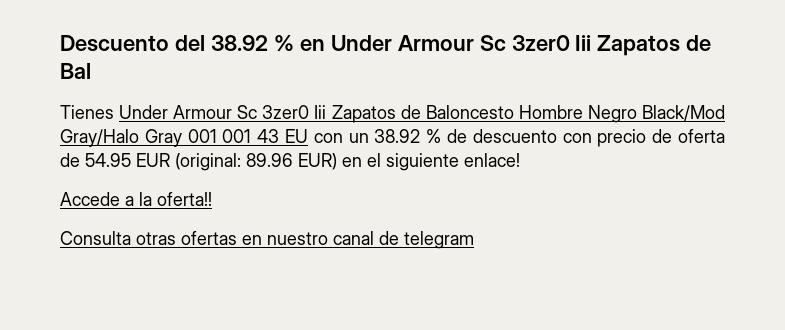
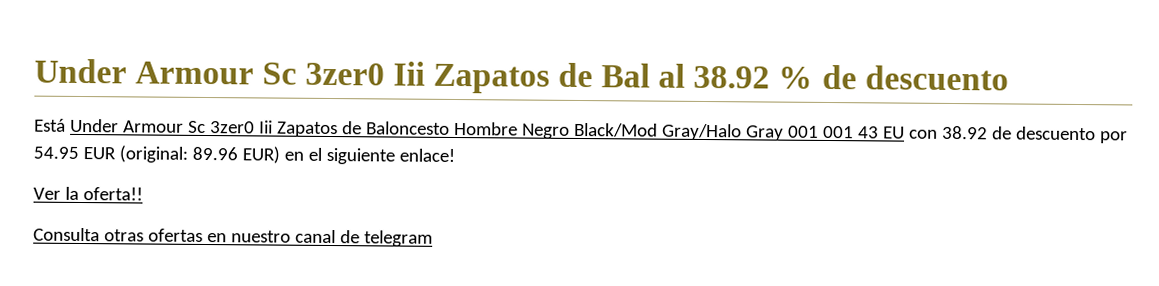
- Descuento del 38.92 % en Under Armour Sc 3zer0 Iii Zapatos de Bal
- Tienes Under Armour Sc 3zer0 Iii Zapatos de Baloncesto Hombre Negro Black/Mod Gray/Halo Gray 001 001 43 EU con un 38.92 % de descuento con precio de oferta de 54.95 EUR (original: 89.96 EUR) en el siguiente enlace!
+ Under Armour Sc 3zer0 Iii Zapatos de Bal al 38.92 % de descuento
+ Está Under Armour Sc 3zer0 Iii Zapatos de Baloncesto Hombre Negro Black/Mod Gray/Halo Gray 001 001 43 EU con 38.92 de descuento por 54.95 EUR (original: 89.96 EUR) en el siguiente enlace!
- Accede a la oferta!!
+ Ver la oferta!!

